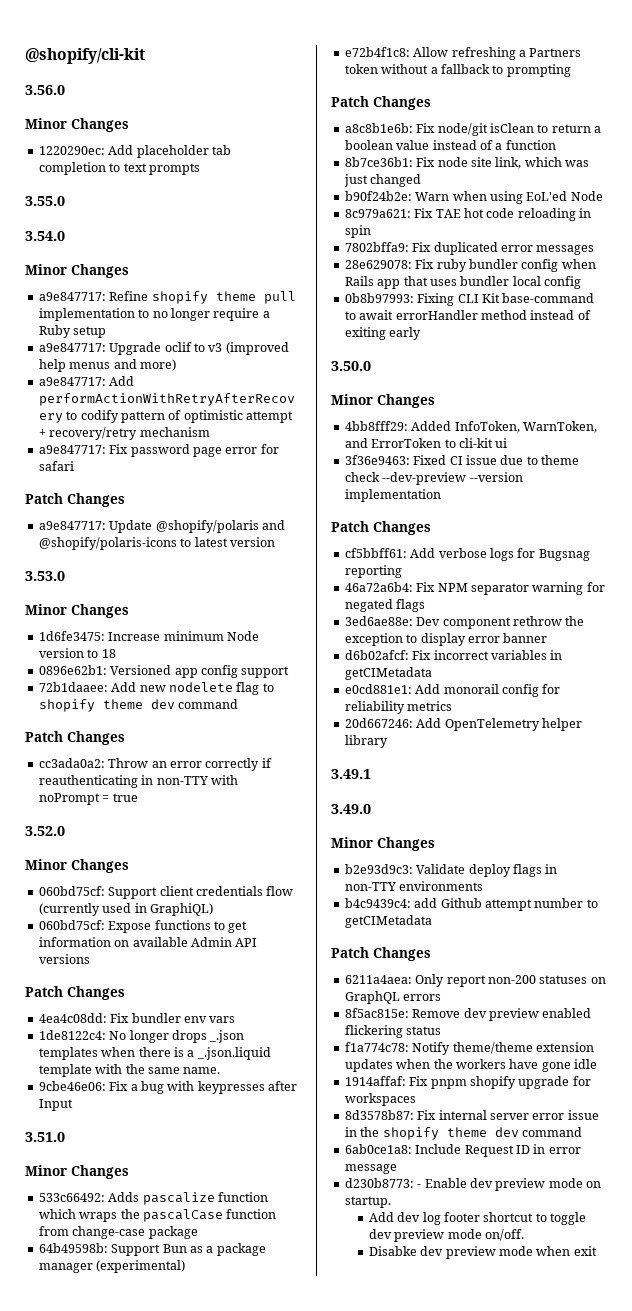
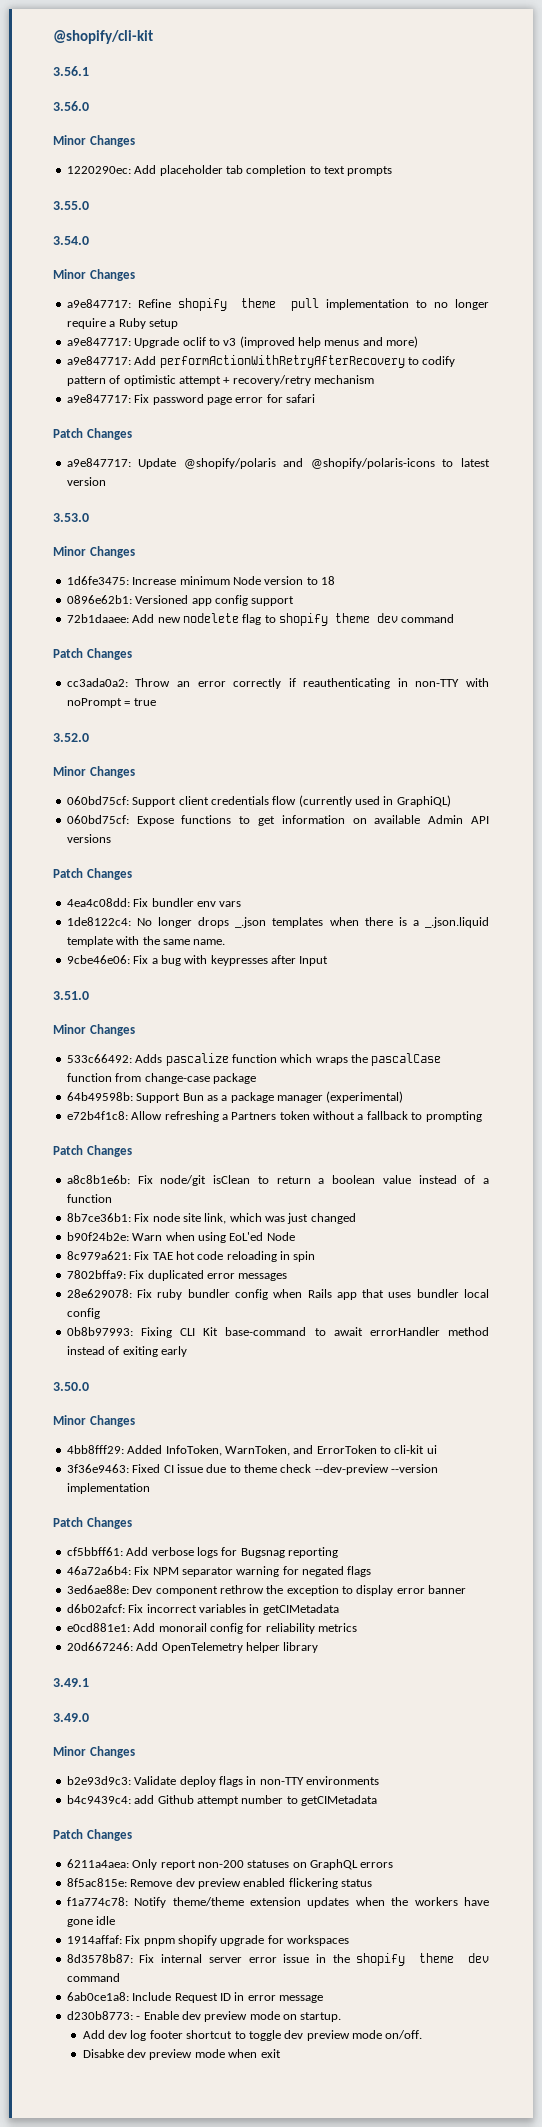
+ 3.56.1

